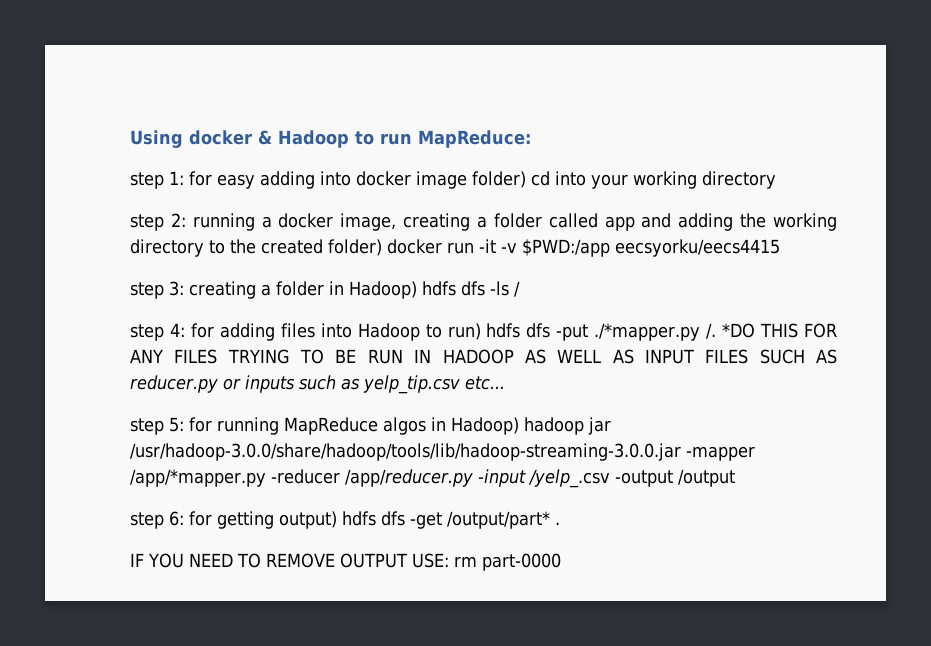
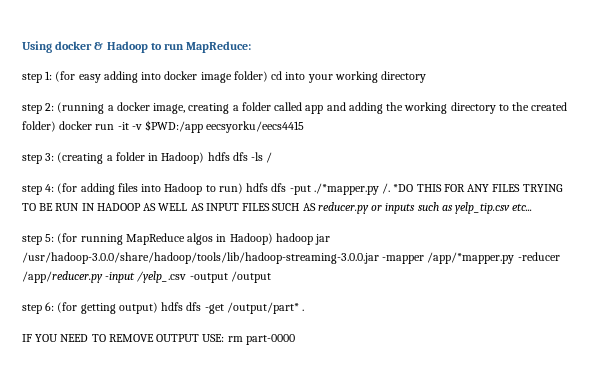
- step 1: for easy adding into docker image folder) cd into your working directory
+ step 1: (for easy adding into docker image folder) cd into your working directory
- step 2: running a docker image, creating a folder called app and adding the working directory to the created folder) docker run -it -v $PWD:/app eecsyorku/eecs4415
+ step 2: (running a docker image, creating a folder called app and adding the working directory to the created folder) docker run -it -v $PWD:/app eecsyorku/eecs4415
- step 3: creating a folder in Hadoop) hdfs dfs -ls /
+ step 3: (creating a folder in Hadoop) hdfs dfs -ls /
- step 4: for adding files into Hadoop to run) hdfs dfs -put ./*mapper.py /.
+ step 4: (for adding files into Hadoop to run) hdfs dfs -put ./*mapper.py /.
- step 5: for running MapReduce algos in Hadoop) hadoop jar /usr/hadoop-3.0.0/share/hadoop/tools/lib/hadoop-streaming-3.0.0.jar -mapper /app/*mapper.py -reducer /app/reducer.py -input /yelp_.csv -output /output
+ step 5: (for running MapReduce algos in Hadoop) hadoop jar /usr/hadoop-3.0.0/share/hadoop/tools/lib/hadoop-streaming-3.0.0.jar -mapper /app/*mapper.py -reducer /app/reducer.py -input /yelp_.csv -output /output
- step 6: for getting output) hdfs dfs -get /output/part* .
+ step 6: (for getting output) hdfs dfs -get /output/part* .

